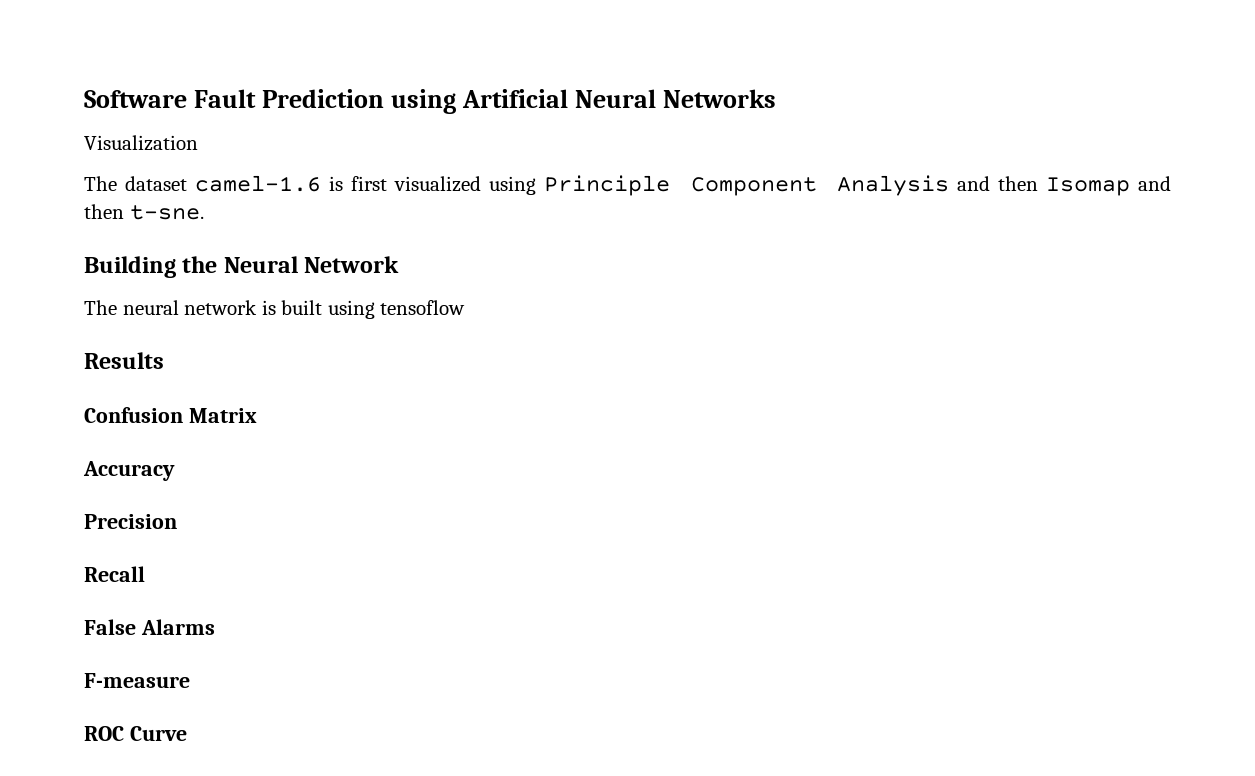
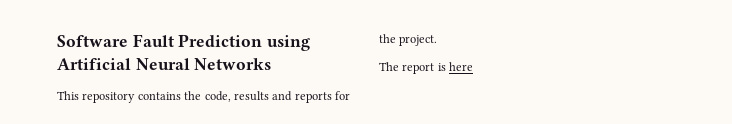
- Visualization
- The dataset camel-1.6 is first visualized using Principle Component Analysis and then Isomap and then t-sne.
- Building the Neural Network
- The neural network is built using tensoflow
- Results
- Confusion Matrix
- Accuracy
- Precision
- Recall
- False Alarms
- F-measure
- ROC Curve
+ This repository contains the code, results and reports for the project.
+ The report is here

